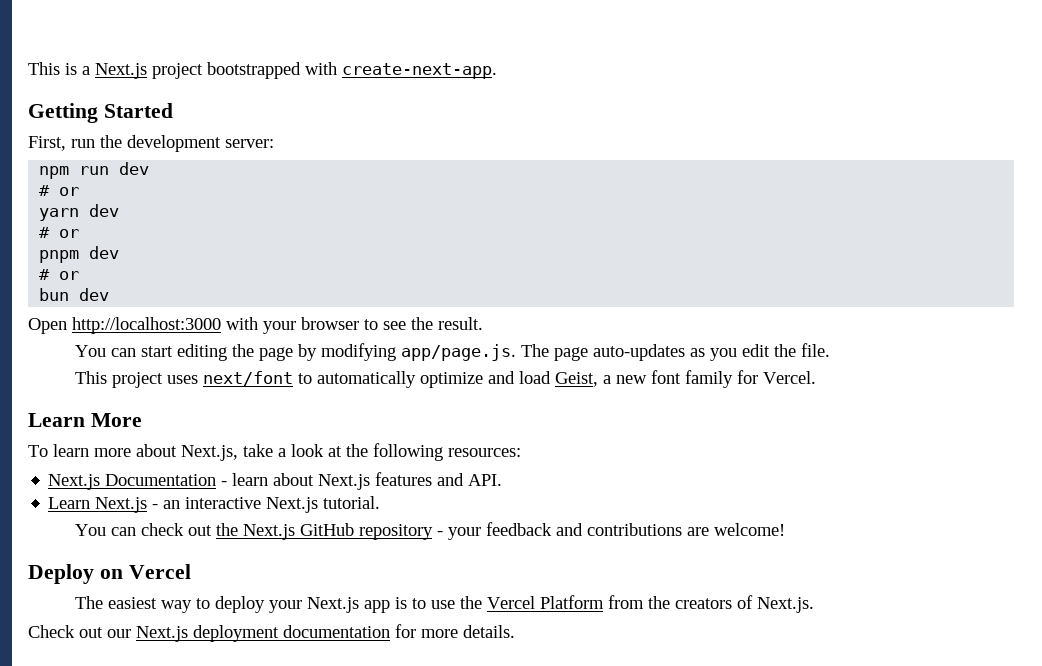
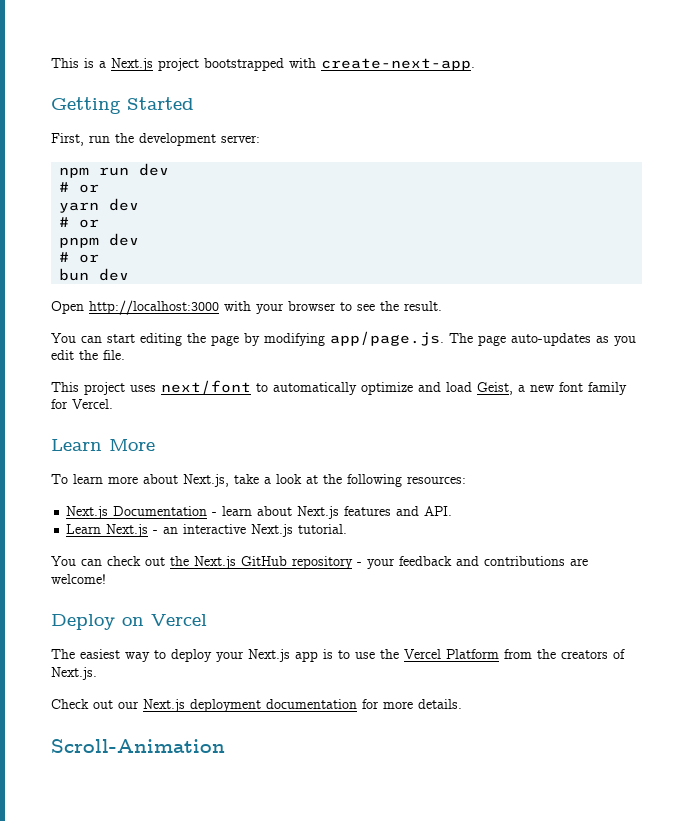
+ Scroll-Animation

